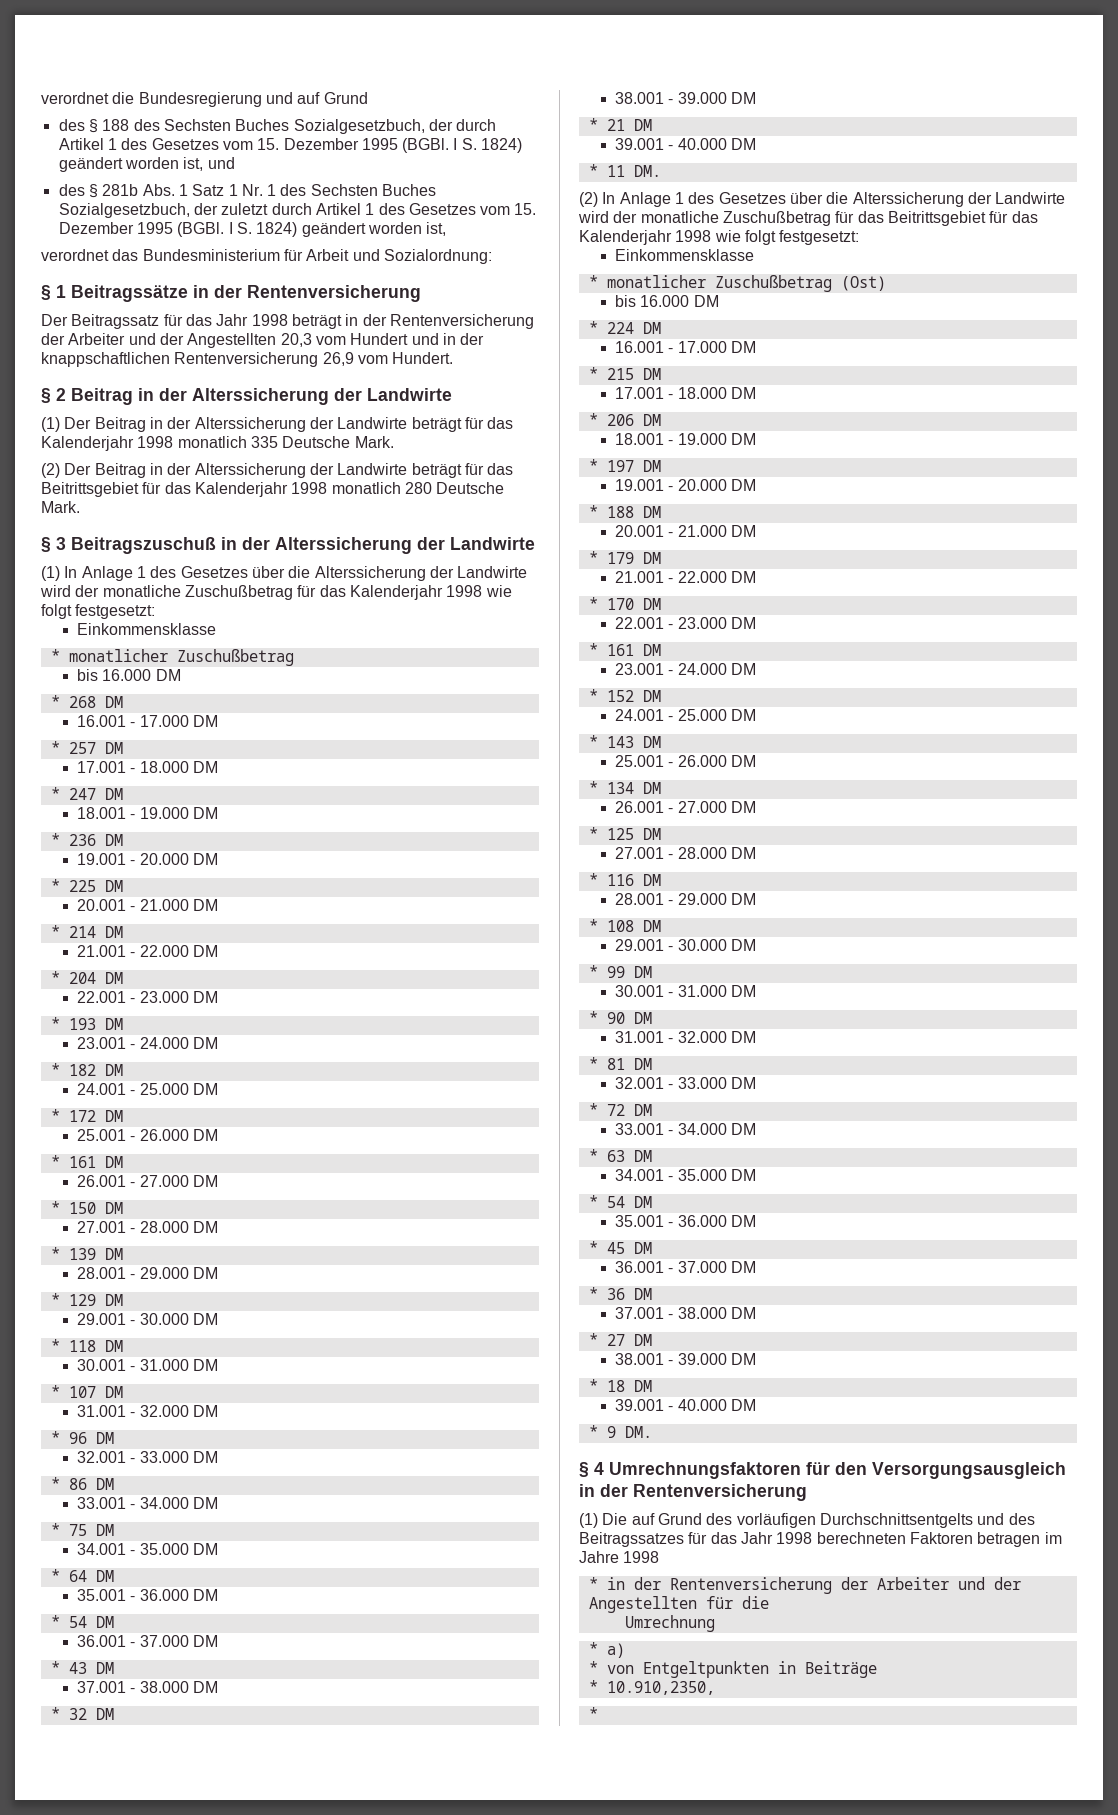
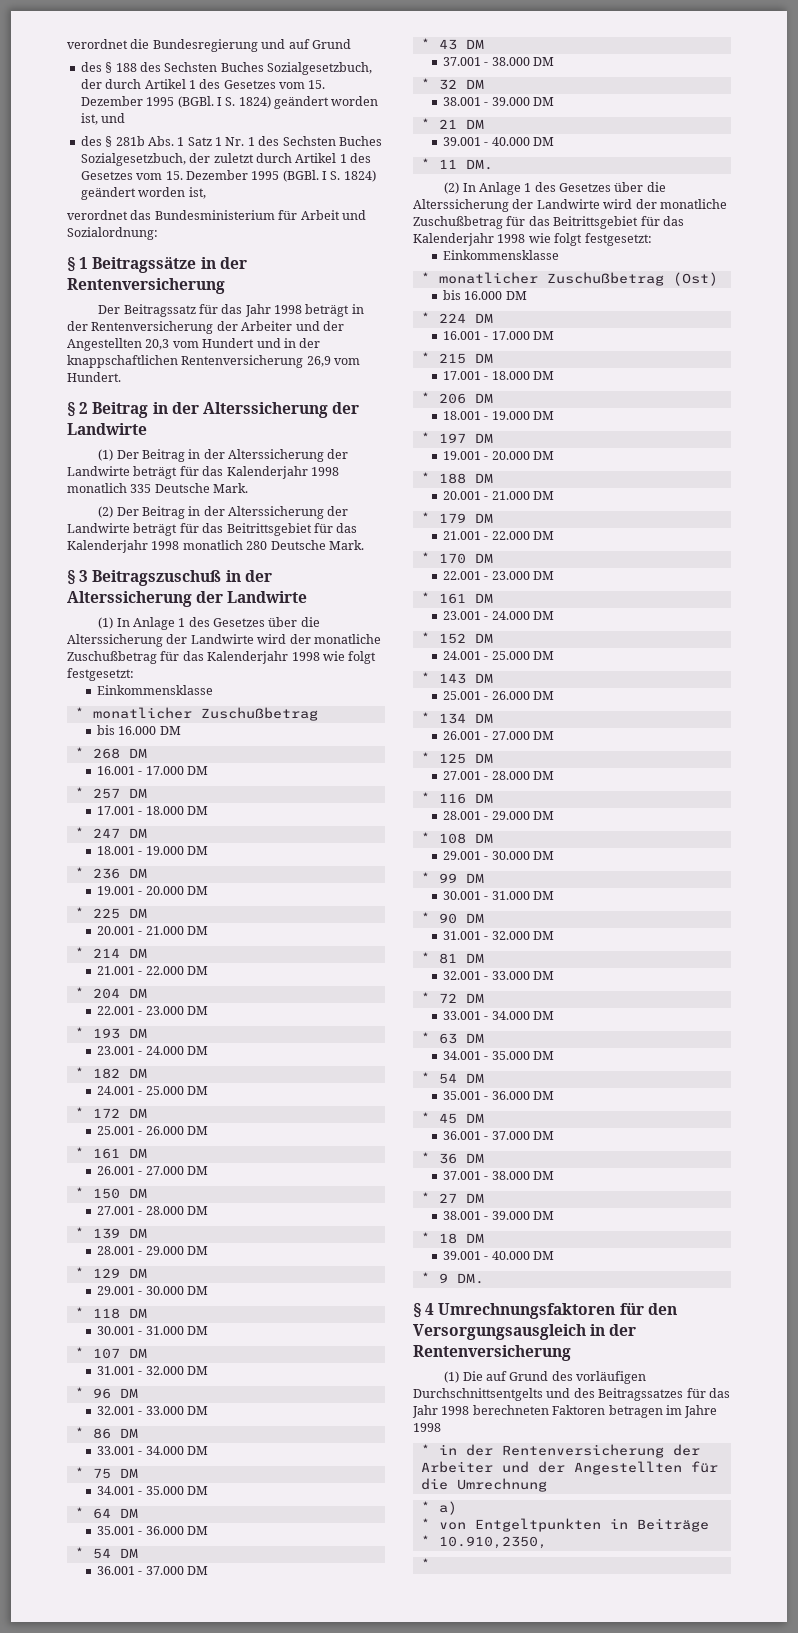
- * in der Rentenversicherung der Arbeiter und der Angestellten für die
- Umrechnung
+ * in der Rentenversicherung der Arbeiter und der Angestellten für die Umrechnung

